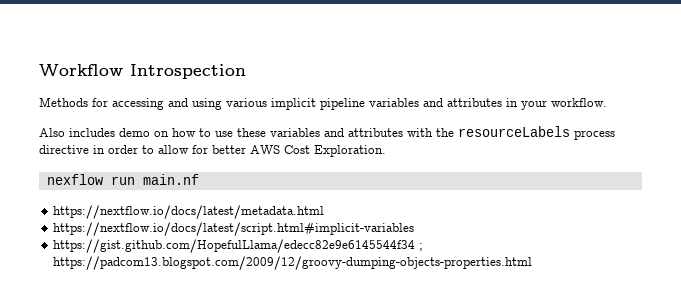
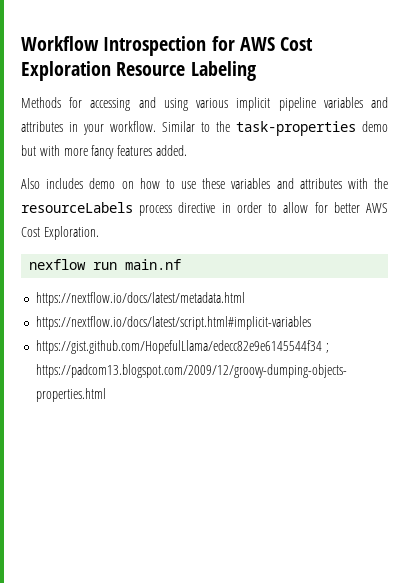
- Workflow Introspection
+ Workflow Introspection for AWS Cost Exploration Resource Labeling
+ Similar to the task-properties demo but with more fancy features added.

